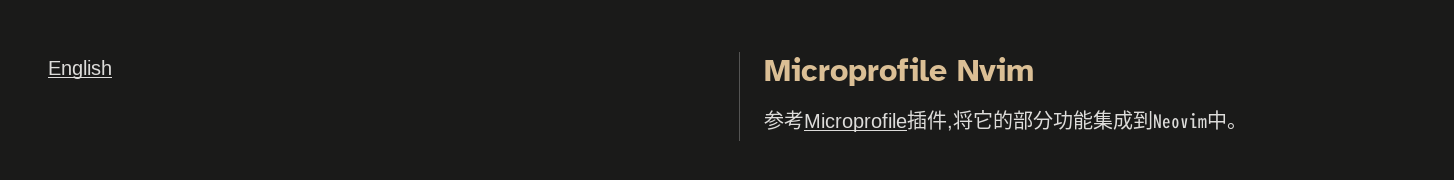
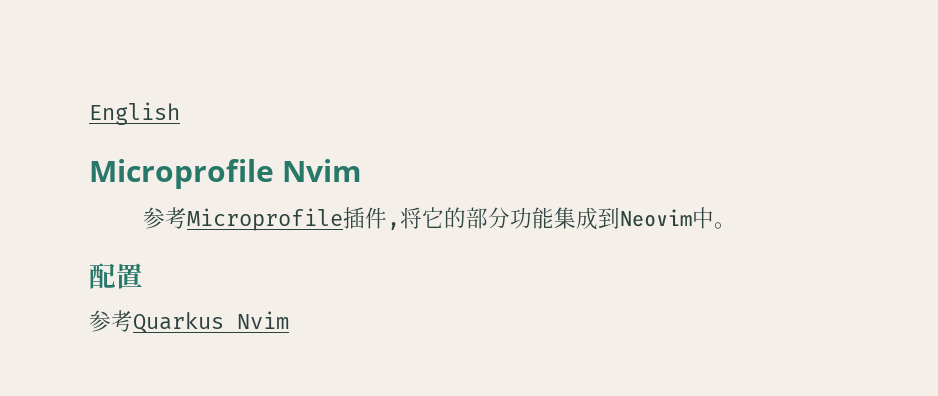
+ 配置
+ 参考Quarkus Nvim

